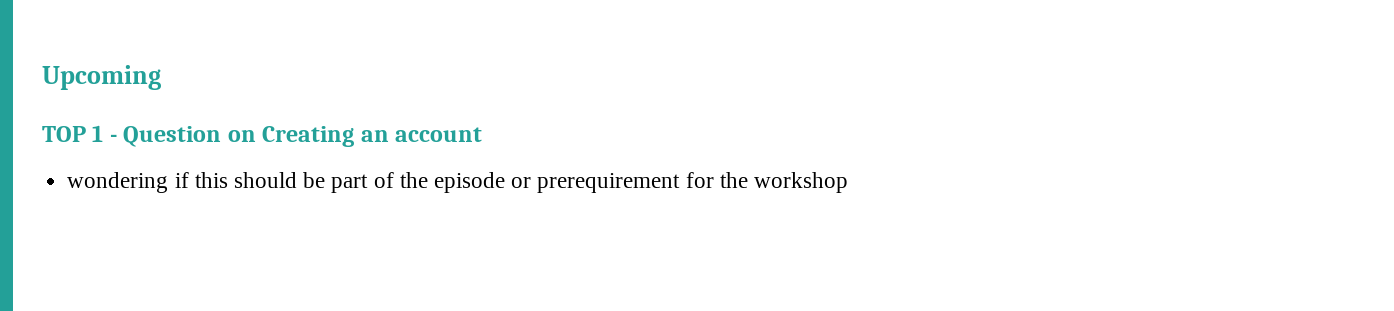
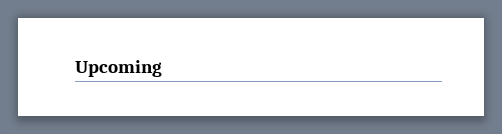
- TOP 1 - Question on Creating an account
- wondering if this should be part of the episode or prerequirement for the workshop

